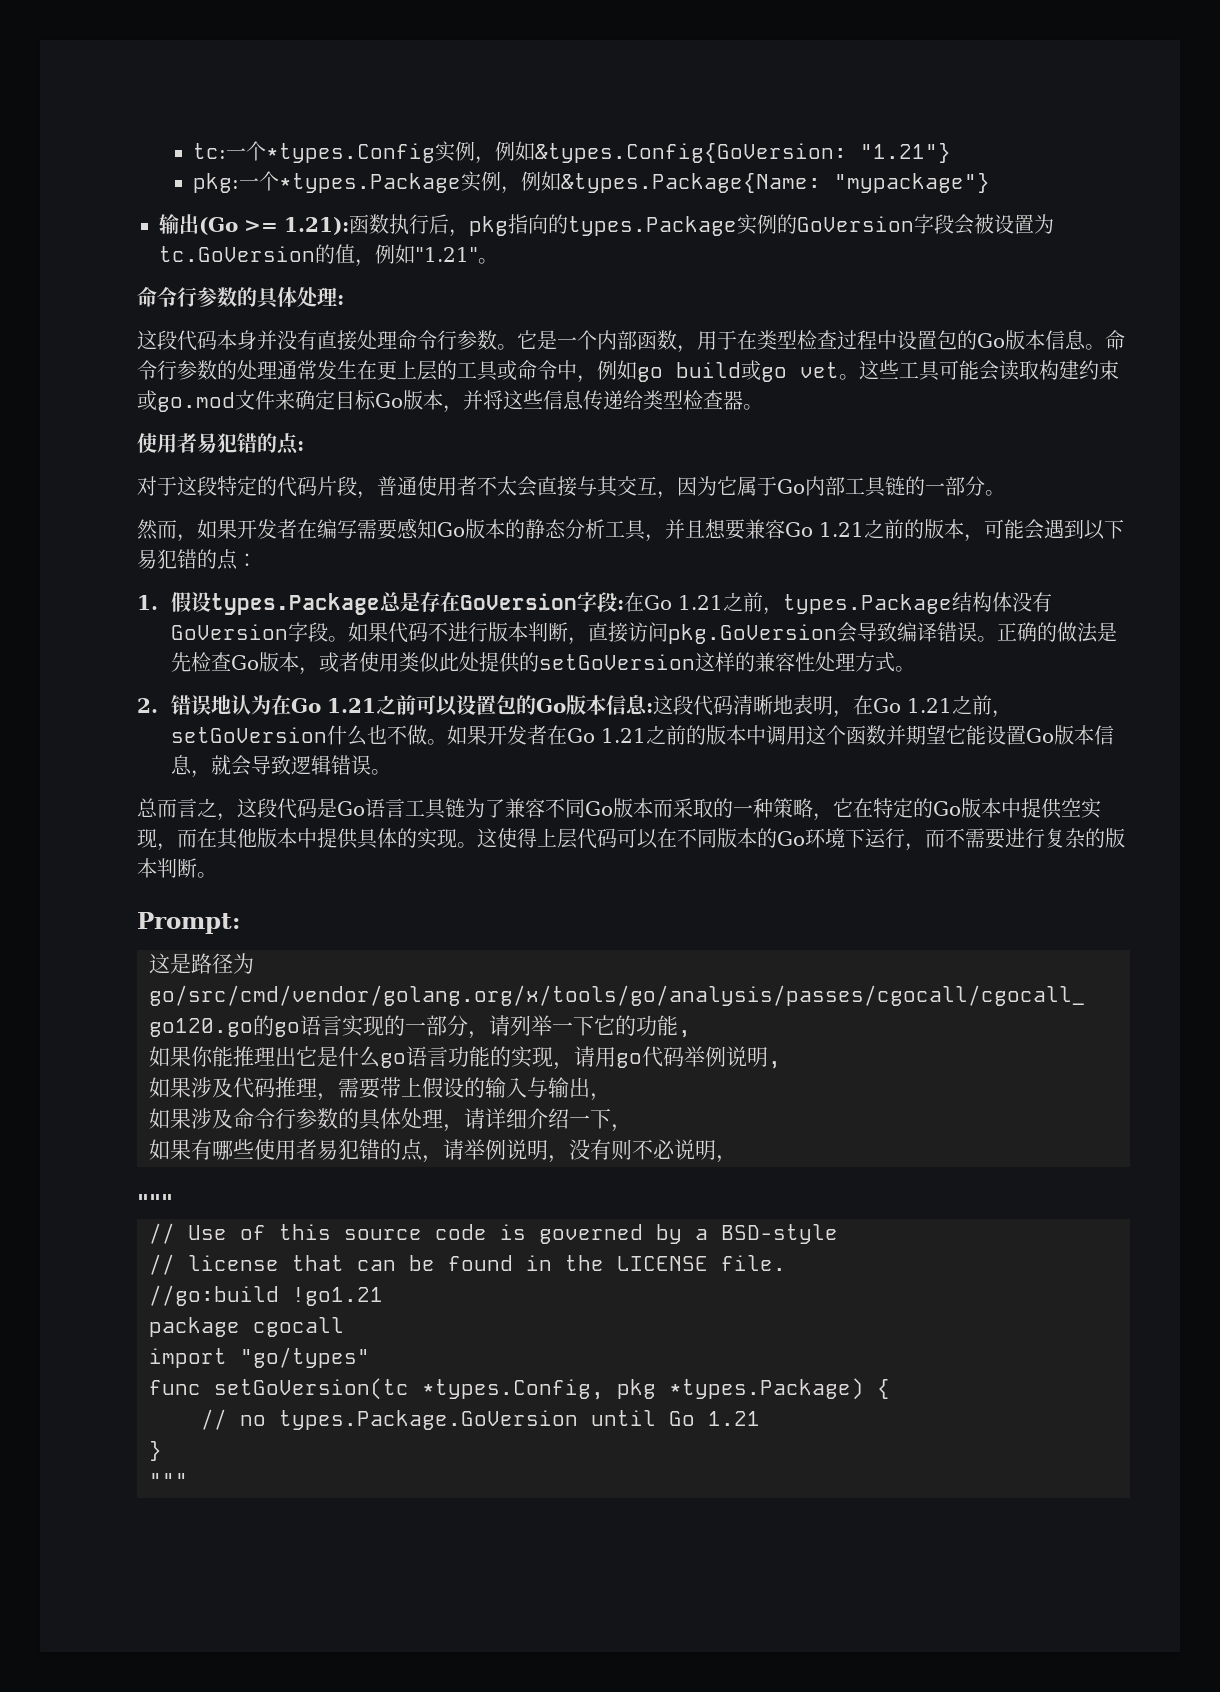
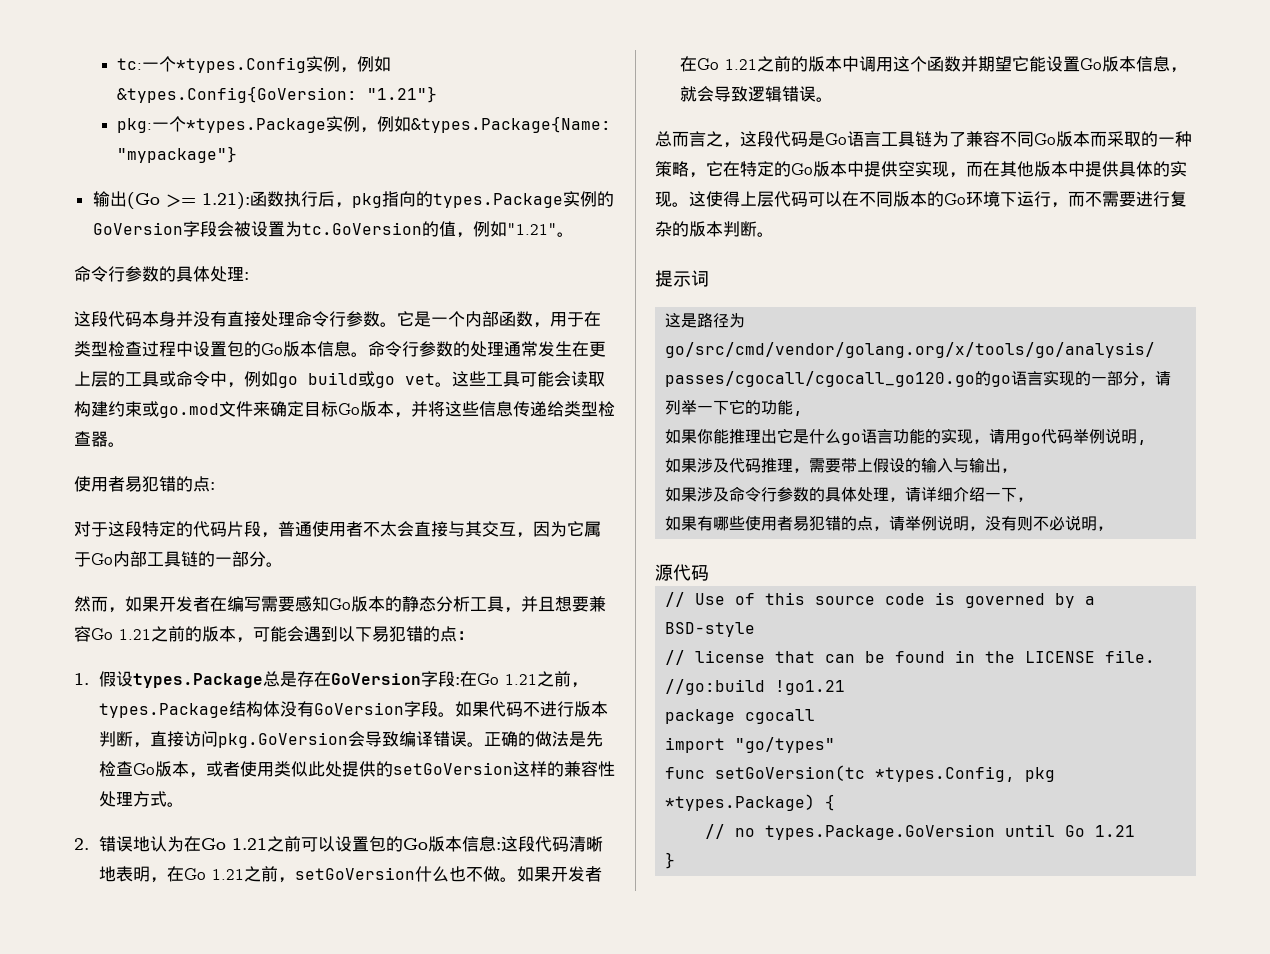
- Prompt:
+ 提示词
  如果有哪些使用者易犯错的点，请举例说明，没有则不必说明，
- """
+ 源代码
  }
- """

